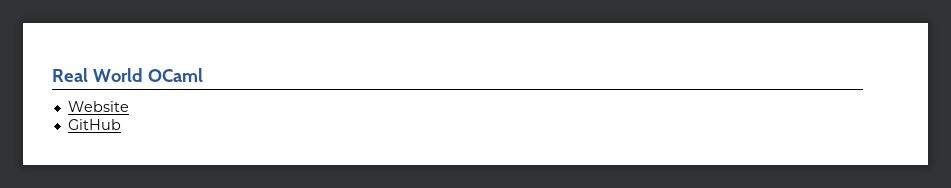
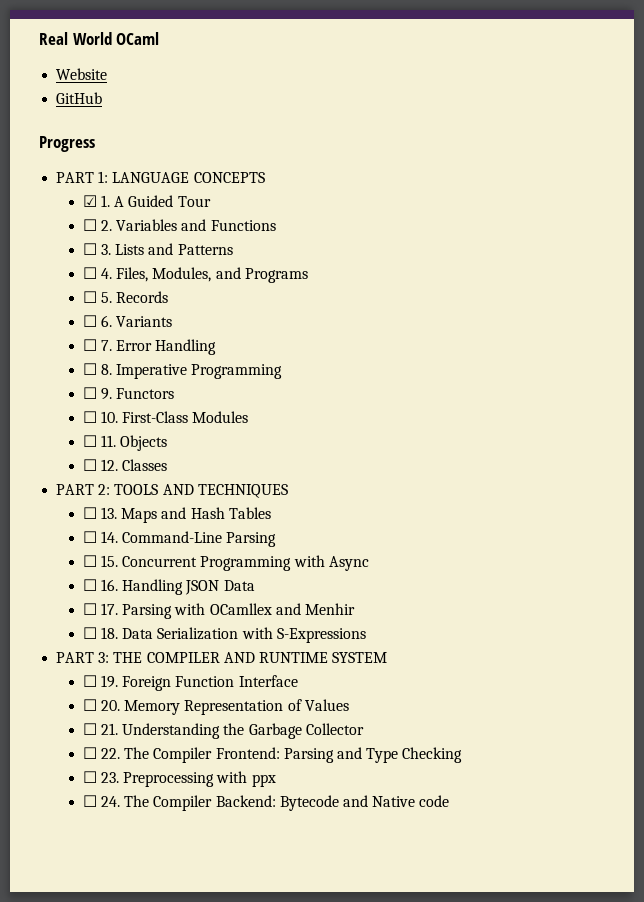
+ Progress
+ PART 1: LANGUAGE CONCEPTS
+ ☑ 1. A Guided Tour
+ ☐ 2. Variables and Functions
+ ☐ 3. Lists and Patterns
+ ☐ 4. Files, Modules, and Programs
+ ☐ 5. Records
+ ☐ 6. Variants
+ ☐ 7. Error Handling
+ ☐ 8. Imperative Programming
+ ☐ 9. Functors
+ ☐ 10. First-Class Modules
+ ☐ 11. Objects
+ ☐ 12. Classes
+ PART 2: TOOLS AND TECHNIQUES
+ ☐ 13. Maps and Hash Tables
+ ☐ 14. Command-Line Parsing
+ ☐ 15. Concurrent Programming with Async
+ ☐ 16. Handling JSON Data
+ ☐ 17. Parsing with OCamllex and Menhir
+ ☐ 18. Data Serialization with S-Expressions
+ PART 3: THE COMPILER AND RUNTIME SYSTEM
+ ☐ 19. Foreign Function Interface
+ ☐ 20. Memory Representation of Values
+ ☐ 21. Understanding the Garbage Collector
+ ☐ 22. The Compiler Frontend: Parsing and Type Checking
+ ☐ 23. Preprocessing with ppx
+ ☐ 24. The Compiler Backend: Bytecode and Native code

